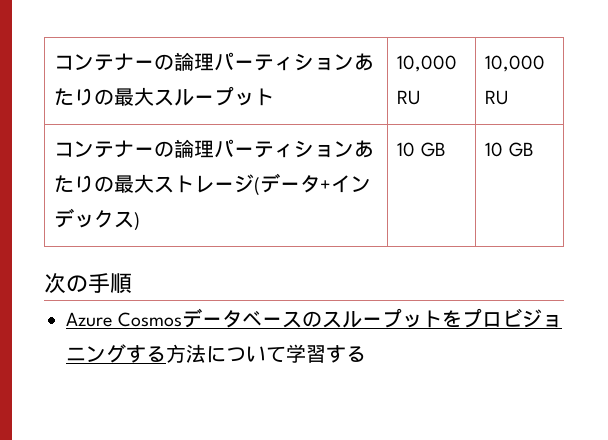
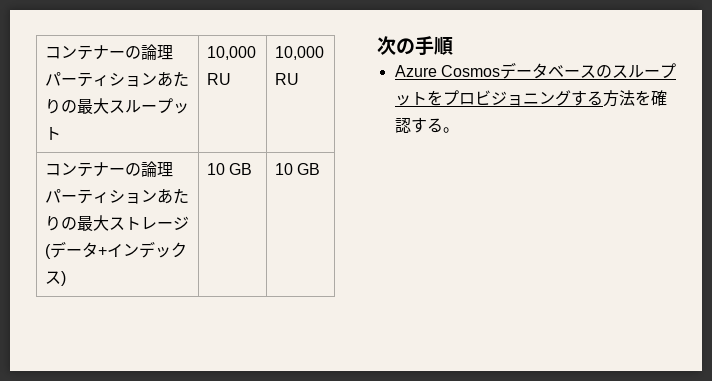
- Azure Cosmosデータベースのスループットをプロビジョニングする方法について学習する
+ Azure Cosmosデータベースのスループットをプロビジョニングする方法を確認する。

